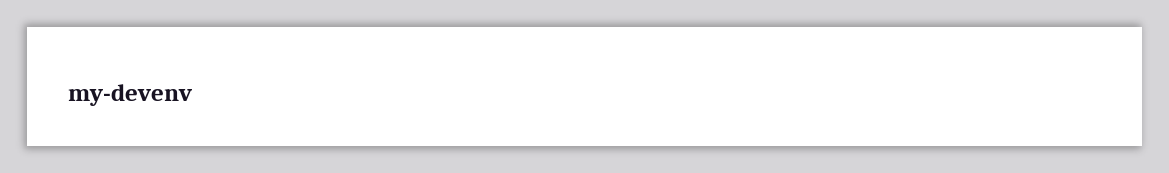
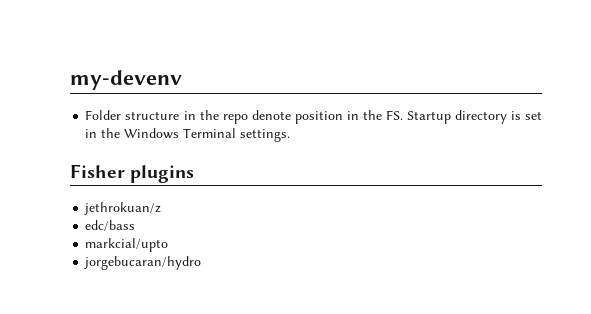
+ Folder structure in the repo denote position in the FS. Startup directory is set in the Windows Terminal settings.
+ Fisher plugins
+ jethrokuan/z
+ edc/bass
+ markcial/upto
+ jorgebucaran/hydro

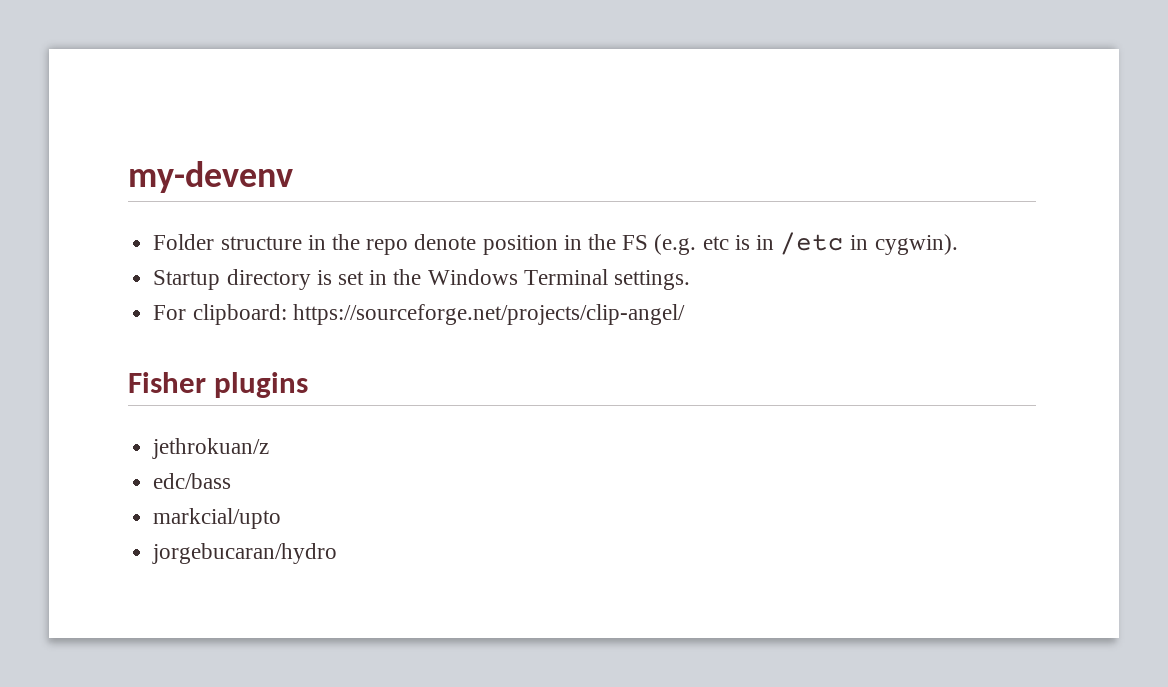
- Folder structure in the repo denote position in the FS. Startup directory is set in the Windows Terminal settings.
+ Folder structure in the repo denote position in the FS (e.g. etc is in /etc in cygwin).
+ Startup directory is set in the Windows Terminal settings.
+ For clipboard: https://sourceforge.net/projects/clip-angel/

